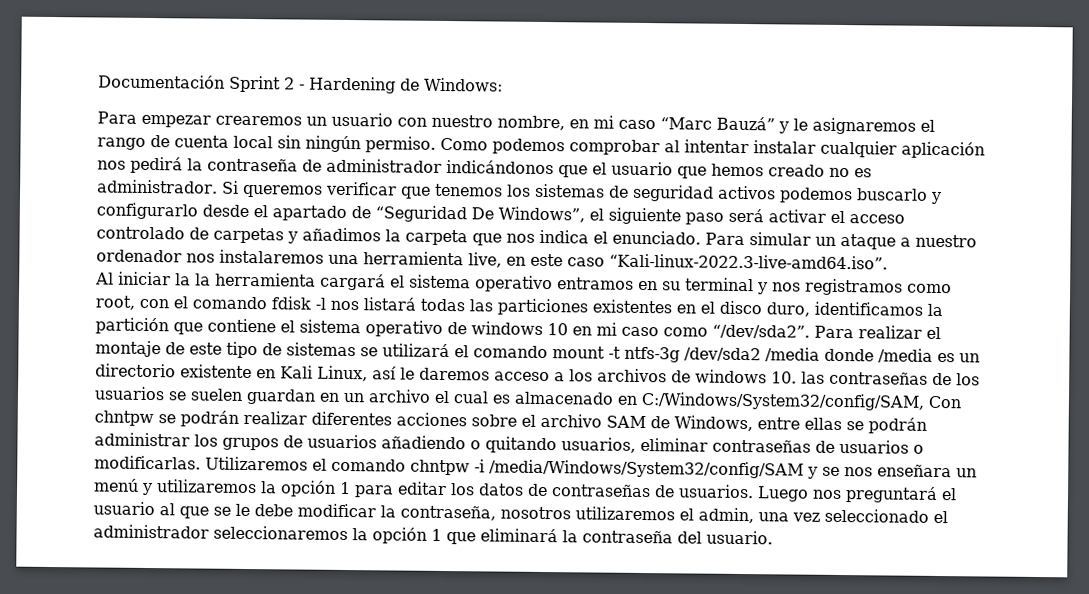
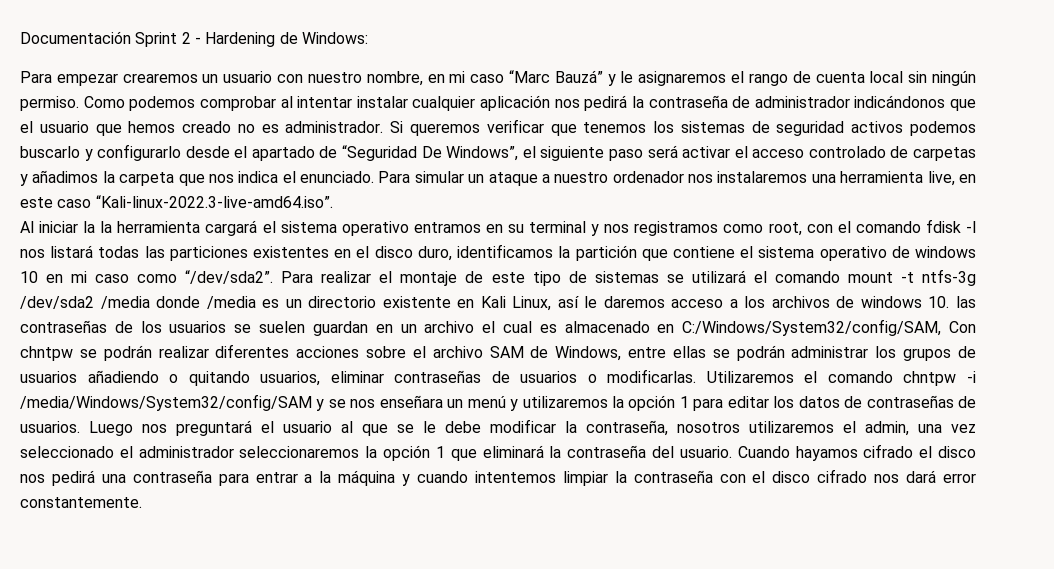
+ Cuando hayamos cifrado el disco nos pedirá una contraseña para entrar a la máquina y cuando intentemos limpiar la contraseña con el disco cifrado nos dará error constantemente.

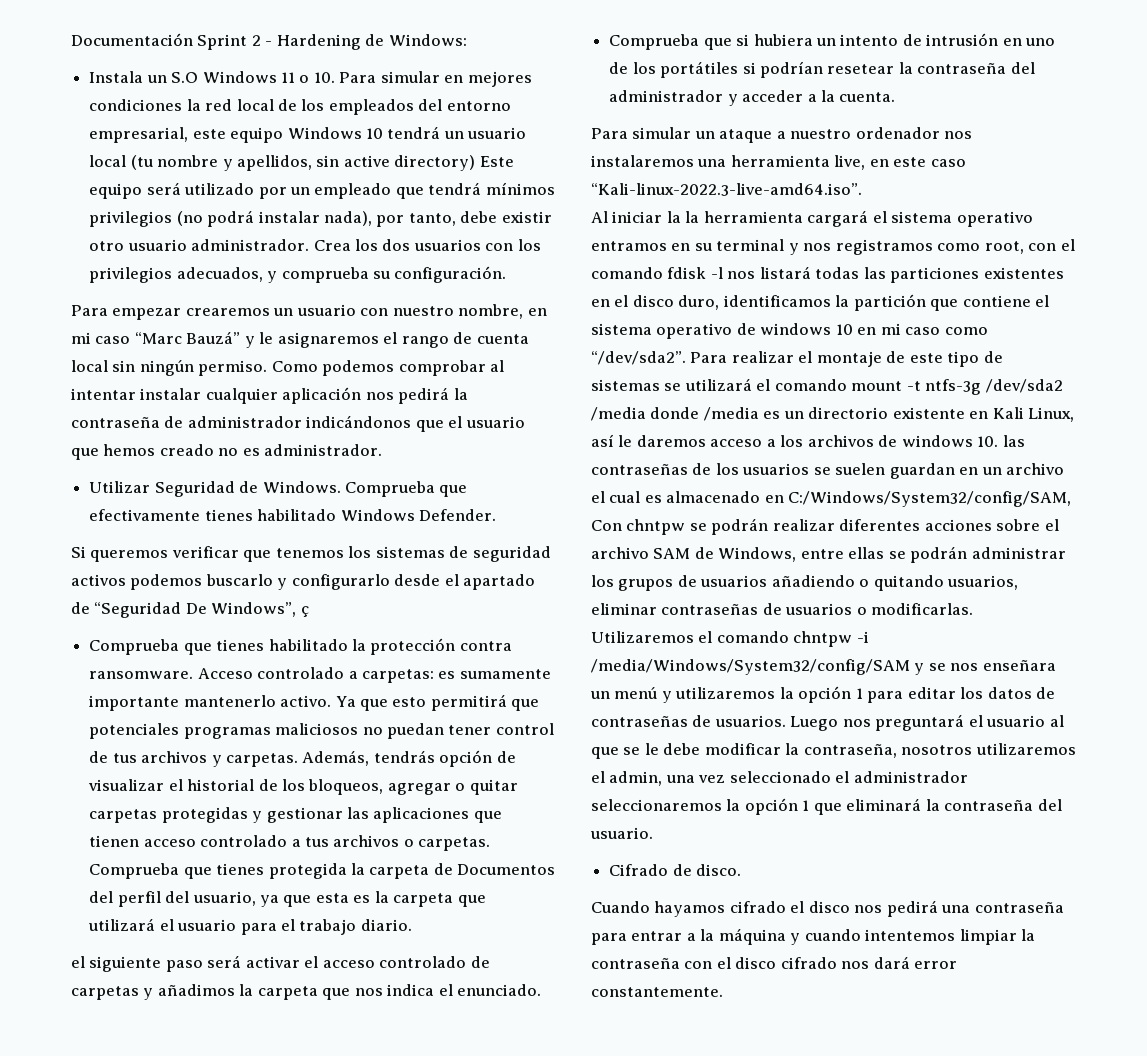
+ Instala un S.O Windows 11 o 10. Para simular en mejores condiciones la red local de los empleados del entorno empresarial, este equipo Windows 10 tendrá un usuario local (tu nombre y apellidos, sin active directory) Este equipo será utilizado por un empleado que tendrá mínimos privilegios (no podrá instalar nada), por tanto, debe existir otro usuario administrador. Crea los dos usuarios con los privilegios adecuados, y comprueba su configuración.
- Como podemos comprobar al intentar instalar cualquier aplicación nos pedirá la contraseña de administrador indicándonos que el usuario que hemos creado no es administrador. Si queremos verificar que tenemos los sistemas de seguridad activos podemos buscarlo y configurarlo desde el apartado de “Seguridad De Windows”, el siguiente paso será activar el acceso controlado de carpetas y añadimos la carpeta que nos indica el enunciado. Para simular un ataque a nuestro ordenador nos instalaremos una herramienta live, en este caso “Kali-linux-2022.3-live-amd64.iso”.
+ Como podemos comprobar al intentar instalar cualquier aplicación nos pedirá la contraseña de administrador indicándonos que el usuario que hemos creado no es administrador.
+ Utilizar Seguridad de Windows. Comprueba que efectivamente tienes habilitado Windows Defender.
+ Si queremos verificar que tenemos los sistemas de seguridad activos podemos buscarlo y configurarlo desde el apartado de “Seguridad De Windows”, ç
+ Comprueba que tienes habilitado la protección contra ransomware. Acceso controlado a carpetas: es sumamente importante mantenerlo activo. Ya que esto permitirá que potenciales programas maliciosos no puedan tener control de tus archivos y carpetas. Además, tendrás opción de visualizar el historial de los bloqueos, agregar o quitar carpetas protegidas y gestionar las aplicaciones que tienen acceso controlado a tus archivos o carpetas. Comprueba que tienes protegida la carpeta de Documentos del perfil del usuario, ya que esta es la carpeta que utilizará el usuario para el trabajo diario.
+ el siguiente paso será activar el acceso controlado de carpetas y añadimos la carpeta que nos indica el enunciado.
+ Comprueba que si hubiera un intento de intrusión en uno de los portátiles si podrían resetear la contraseña del administrador y acceder a la cuenta.
+ Para simular un ataque a nuestro ordenador nos instalaremos una herramienta live, en este caso “Kali-linux-2022.3-live-amd64.iso”.
- Luego nos preguntará el usuario al que se le debe modificar la contraseña, nosotros utilizaremos el admin, una vez seleccionado el administrador seleccionaremos la opción 1 que eliminará la contraseña del usuario. Cuando hayamos cifrado el disco nos pedirá una contraseña para entrar a la máquina y cuando intentemos limpiar la contraseña con el disco cifrado nos dará error constantemente.
+ Luego nos preguntará el usuario al que se le debe modificar la contraseña, nosotros utilizaremos el admin, una vez seleccionado el administrador seleccionaremos la opción 1 que eliminará la contraseña del usuario.
+ Cifrado de disco.
+ Cuando hayamos cifrado el disco nos pedirá una contraseña para entrar a la máquina y cuando intentemos limpiar la contraseña con el disco cifrado nos dará error constantemente.

